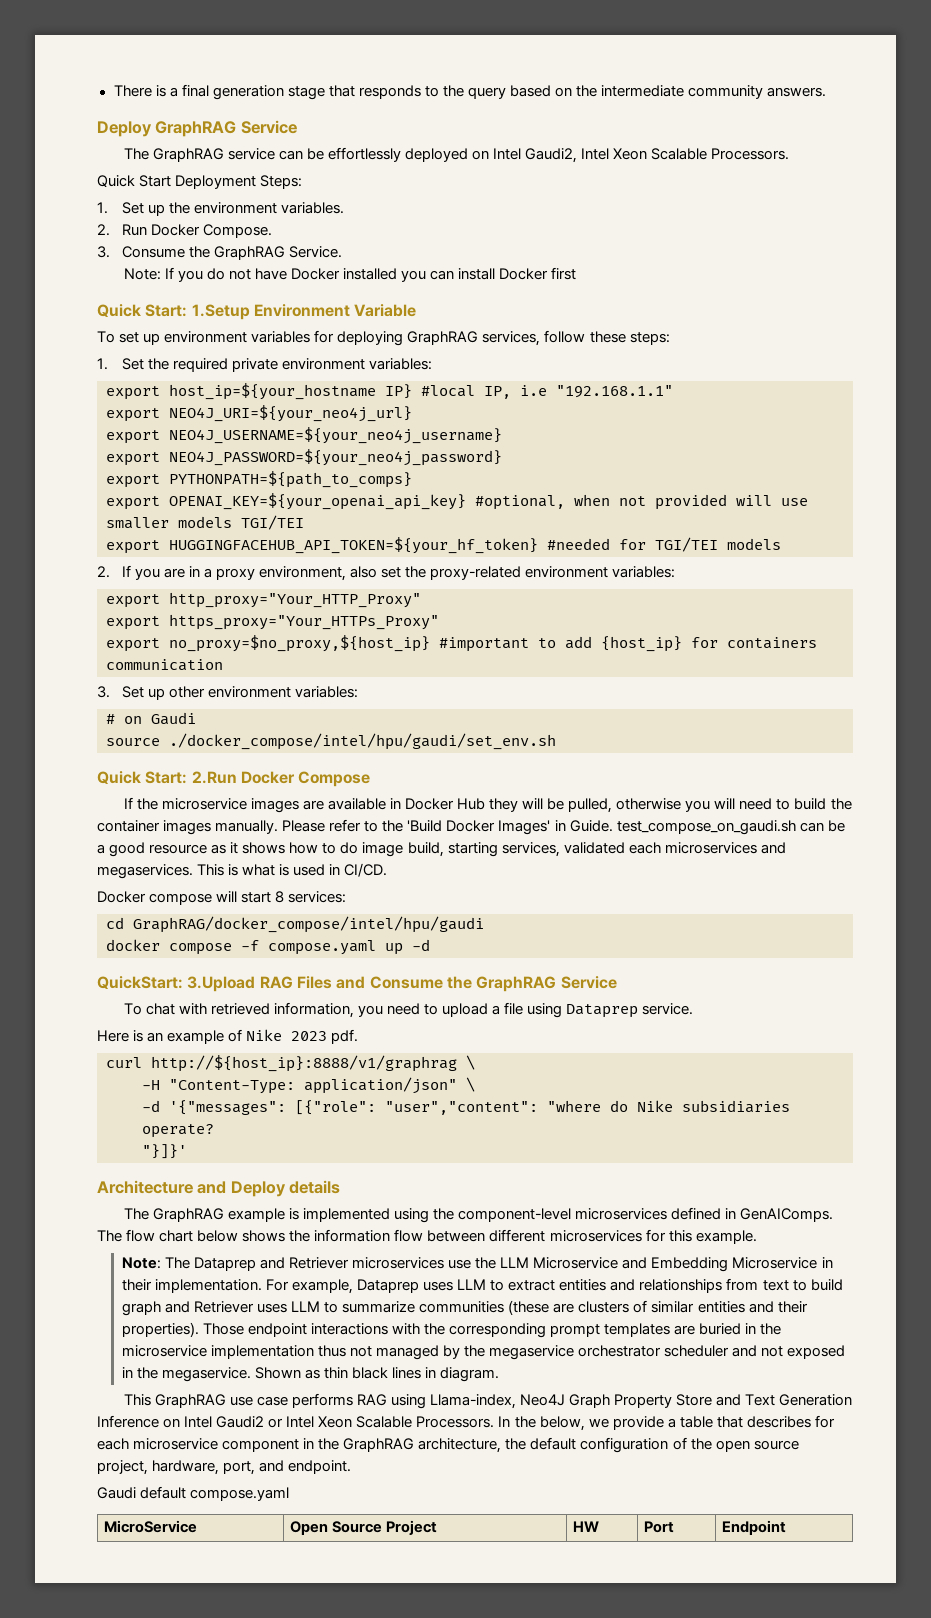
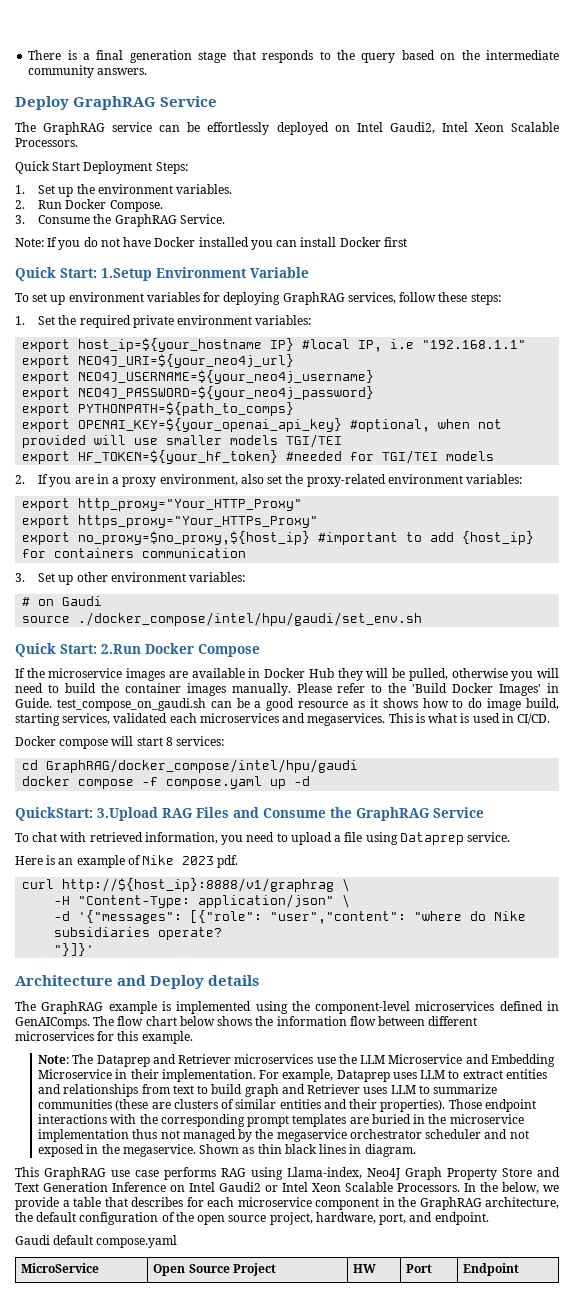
- export HUGGINGFACEHUB_API_TOKEN=${your_hf_token} #needed for TGI/TEI models
+ export HF_TOKEN=${your_hf_token} #needed for TGI/TEI models

